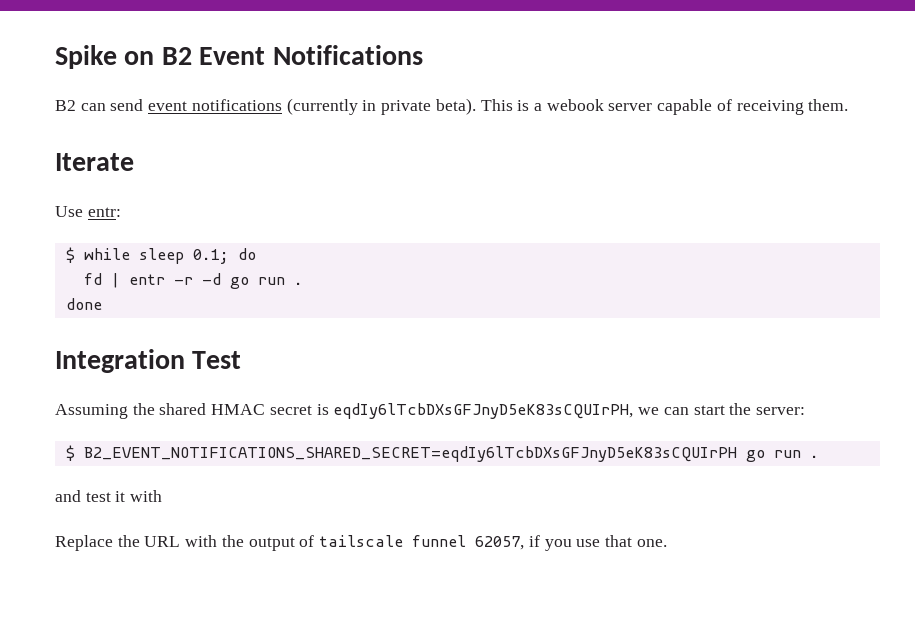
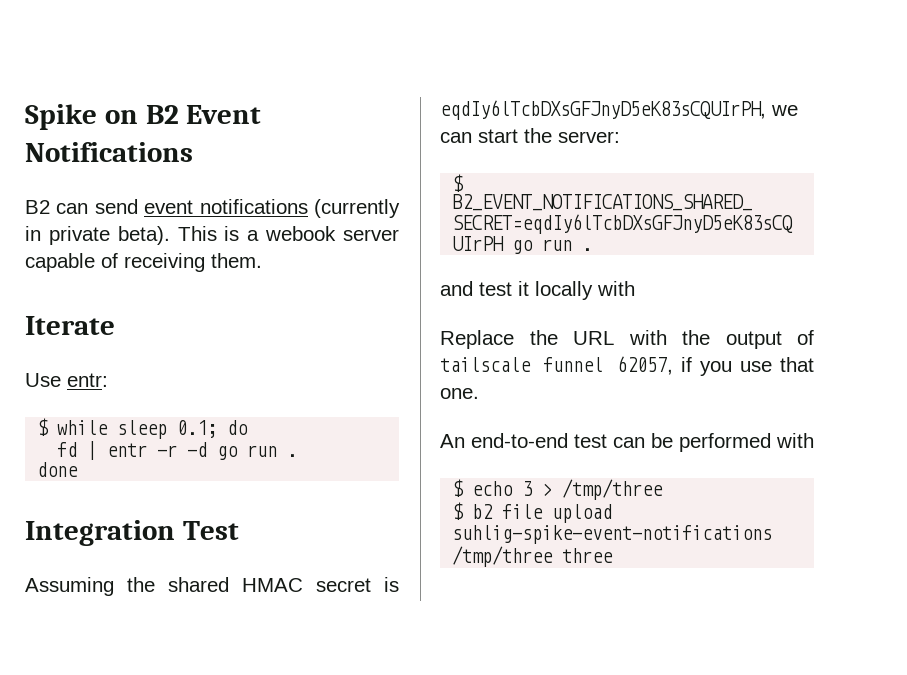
- and test it with
+ and test it locally with
+ An end-to-end test can be performed with
+ $ echo 3 > /tmp/three
+ $ b2 file upload suhlig-spike-event-notifications /tmp/three three

